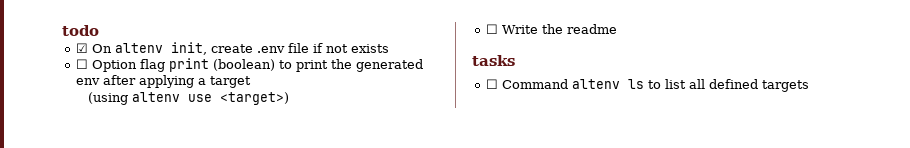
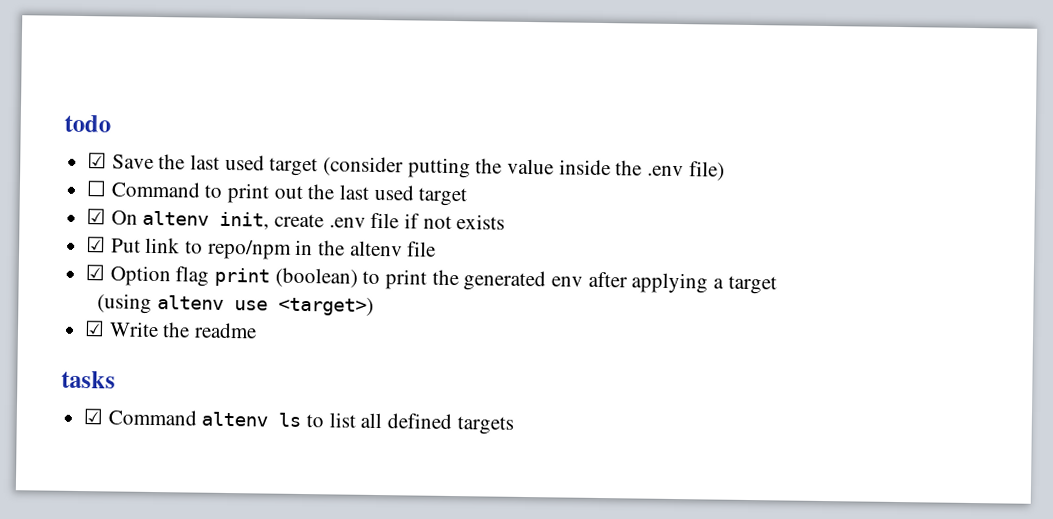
+ ☑ Save the last used target (consider putting the value inside the .env file)
+ ☐ Command to print out the last used target
- ☐ Option flag print (boolean) to print the generated env after applying a target
+ ☑ Put link to repo/npm in the altenv file
+ ☑ Option flag print (boolean) to print the generated env after applying a target
- ☐ Write the readme
+ ☑ Write the readme
- ☐ Command altenv ls to list all defined targets
+ ☑ Command altenv ls to list all defined targets

